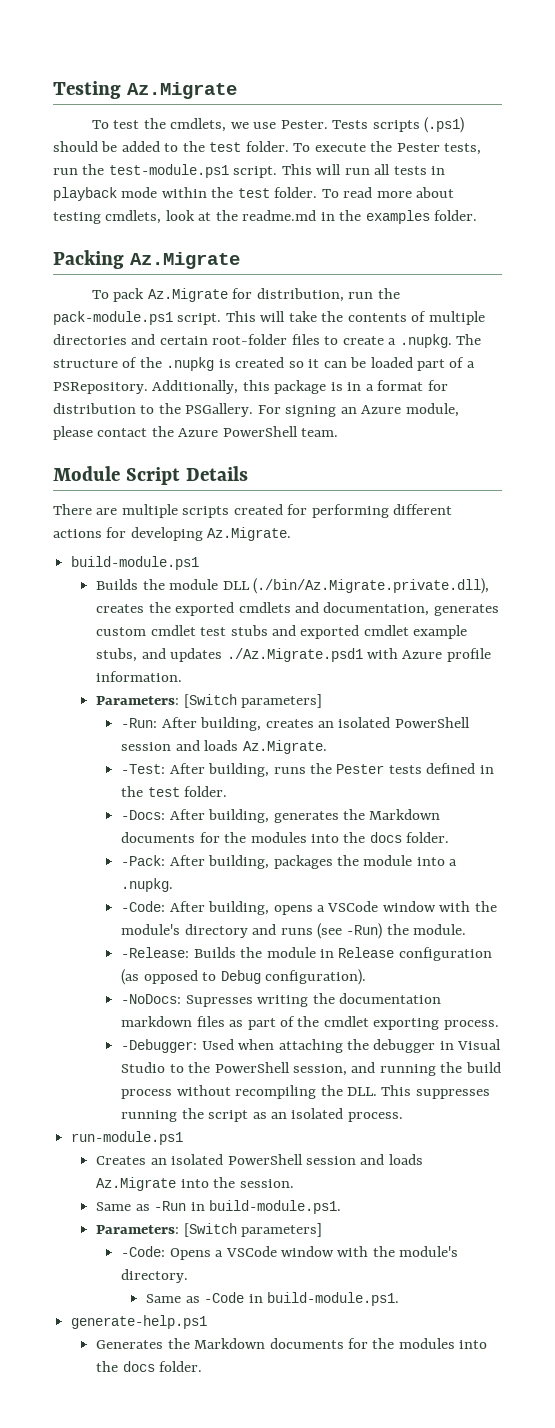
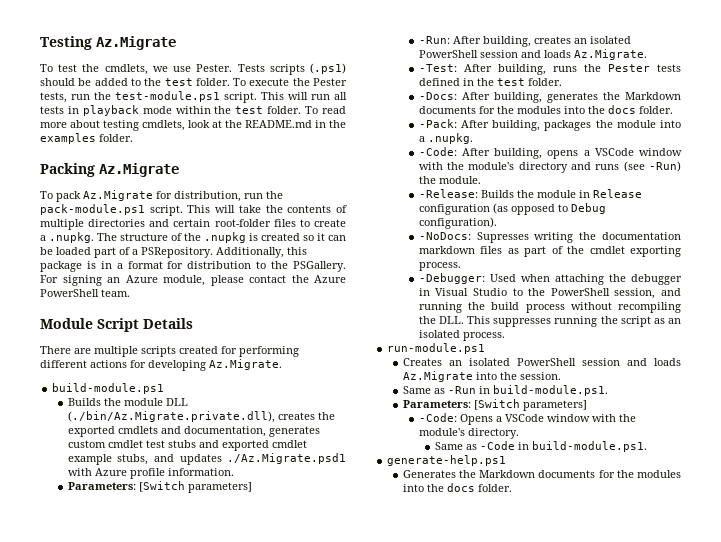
- To read more about testing cmdlets, look at the readme.md in the examples folder.
+ To read more about testing cmdlets, look at the README.md in the examples folder.

